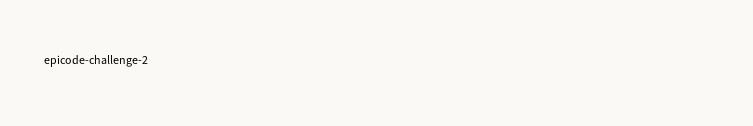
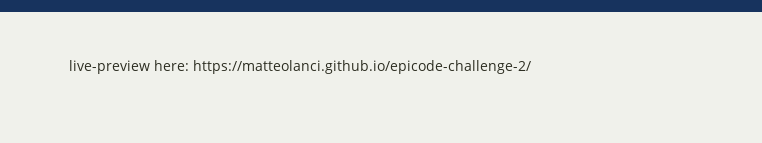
- epicode-challenge-2
+ live-preview here: https://matteolanci.github.io/epicode-challenge-2/

